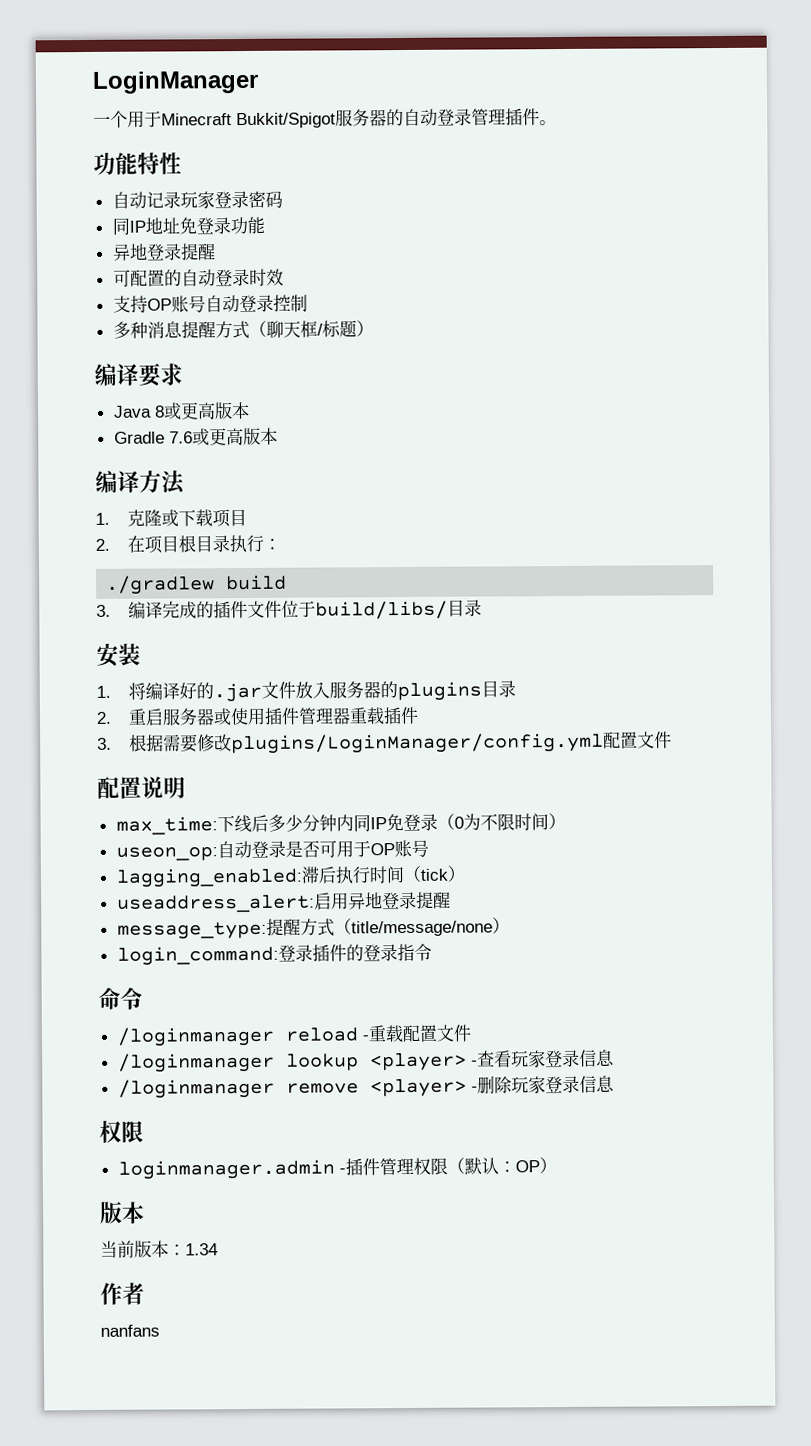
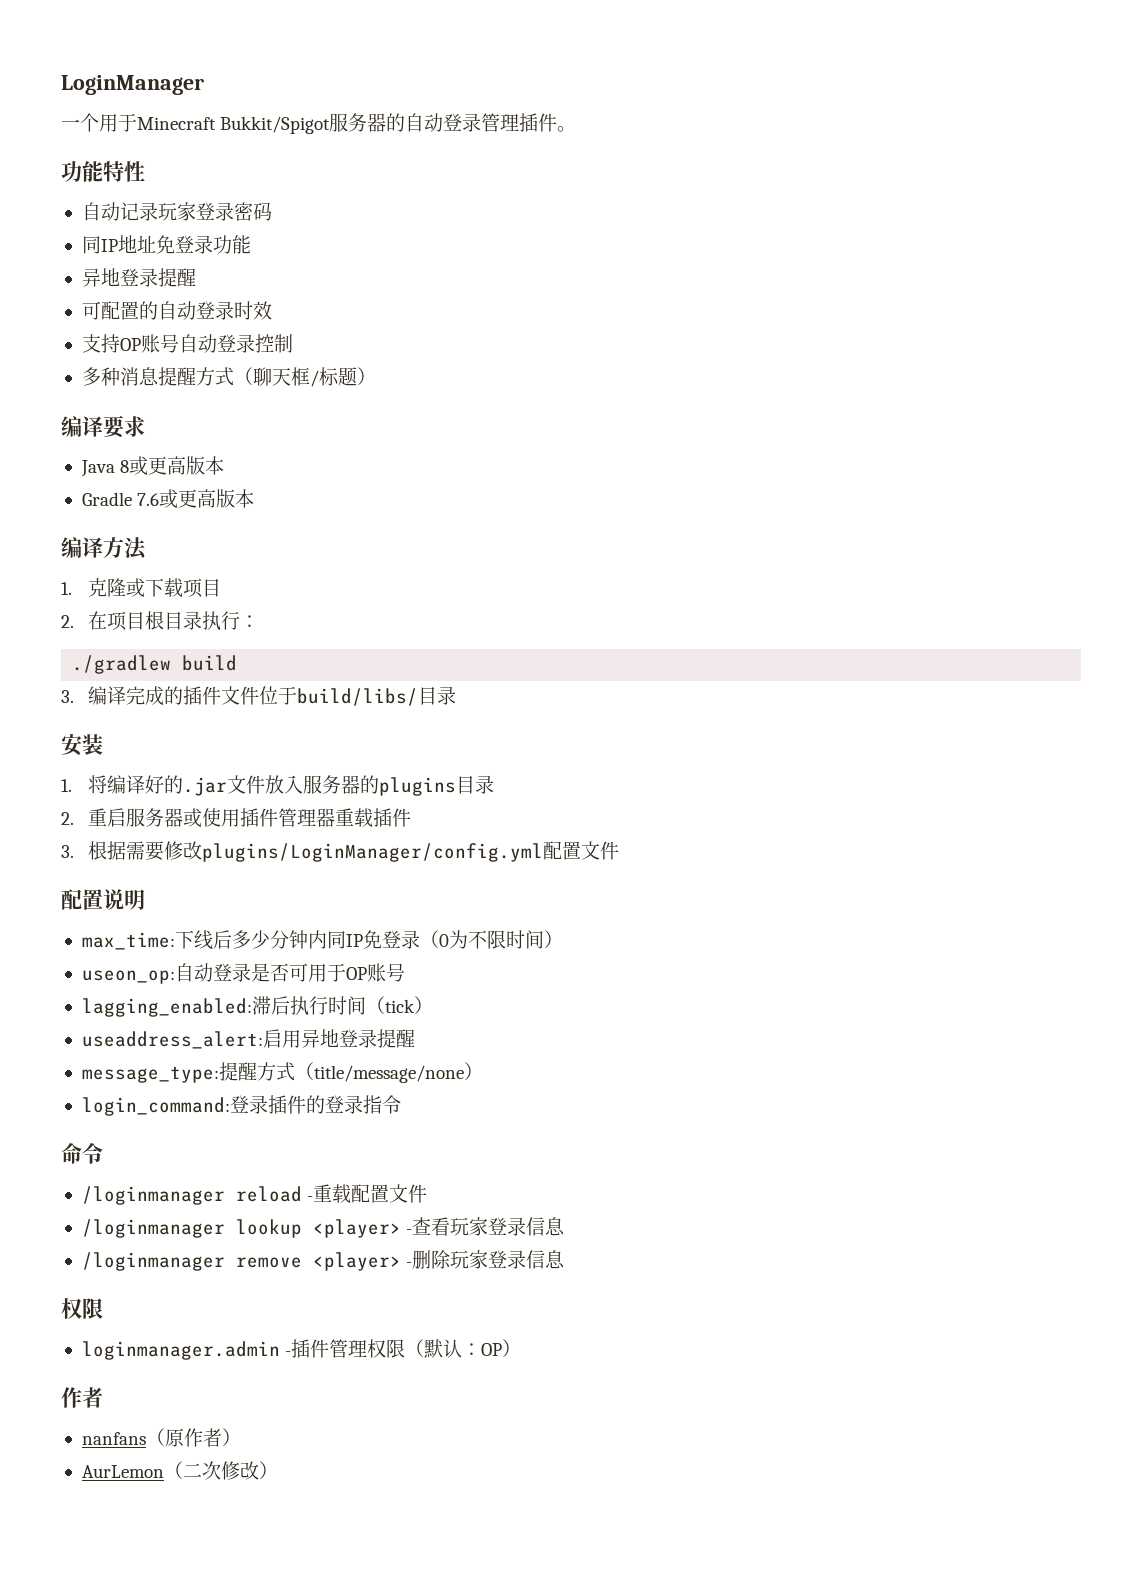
  loginmanager.admin -插件管理权限（默认：OP）
- 版本
- 当前版本：1.34
  作者
- nanfans
+ nanfans（原作者）
+ AurLemon（二次修改）

